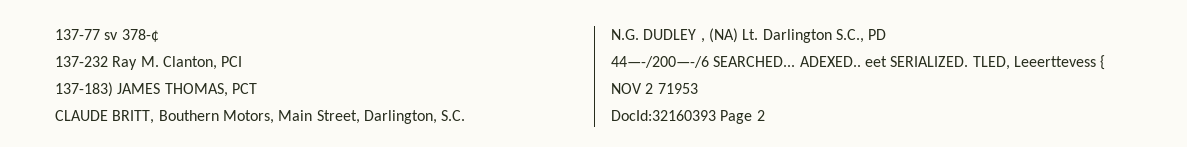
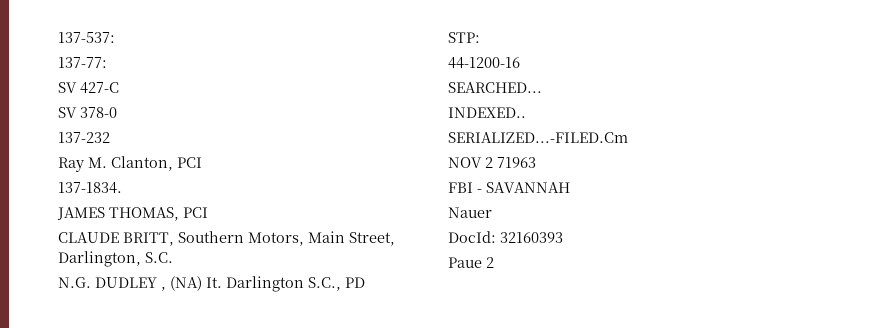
- 137-77 sv 378-¢
+ 137-537:
+ 137-77:
+ SV 427-C
+ SV 378-0
- 137-232 Ray M. Clanton, PCI
+ 137-232
+ Ray M. Clanton, PCI
- 137-183) JAMES THOMAS, PCT
+ 137-1834.
+ JAMES THOMAS, PCI
- CLAUDE BRITT, Bouthern Motors, Main Street, Darlington, S.C.
+ CLAUDE BRITT, Southern Motors, Main Street, Darlington, S.C.
- N.G. DUDLEY , (NA) Lt. Darlington S.C., PD
+ N.G. DUDLEY , (NA) It. Darlington S.C., PD
- 44—-/200—-/6 SEARCHED... ADEXED.. eet SERIALIZED. TLED, Leeerttevess {
- NOV 2 71953
- DocId:32160393 Page 2
+ STP:
+ 44-1200-16
+ SEARCHED...
+ INDEXED..
+ SERIALIZED...-FILED.Cm
+ NOV 2 71963
+ FBI - SAVANNAH
+ Nauer
+ DocId: 32160393
+ Paue 2

